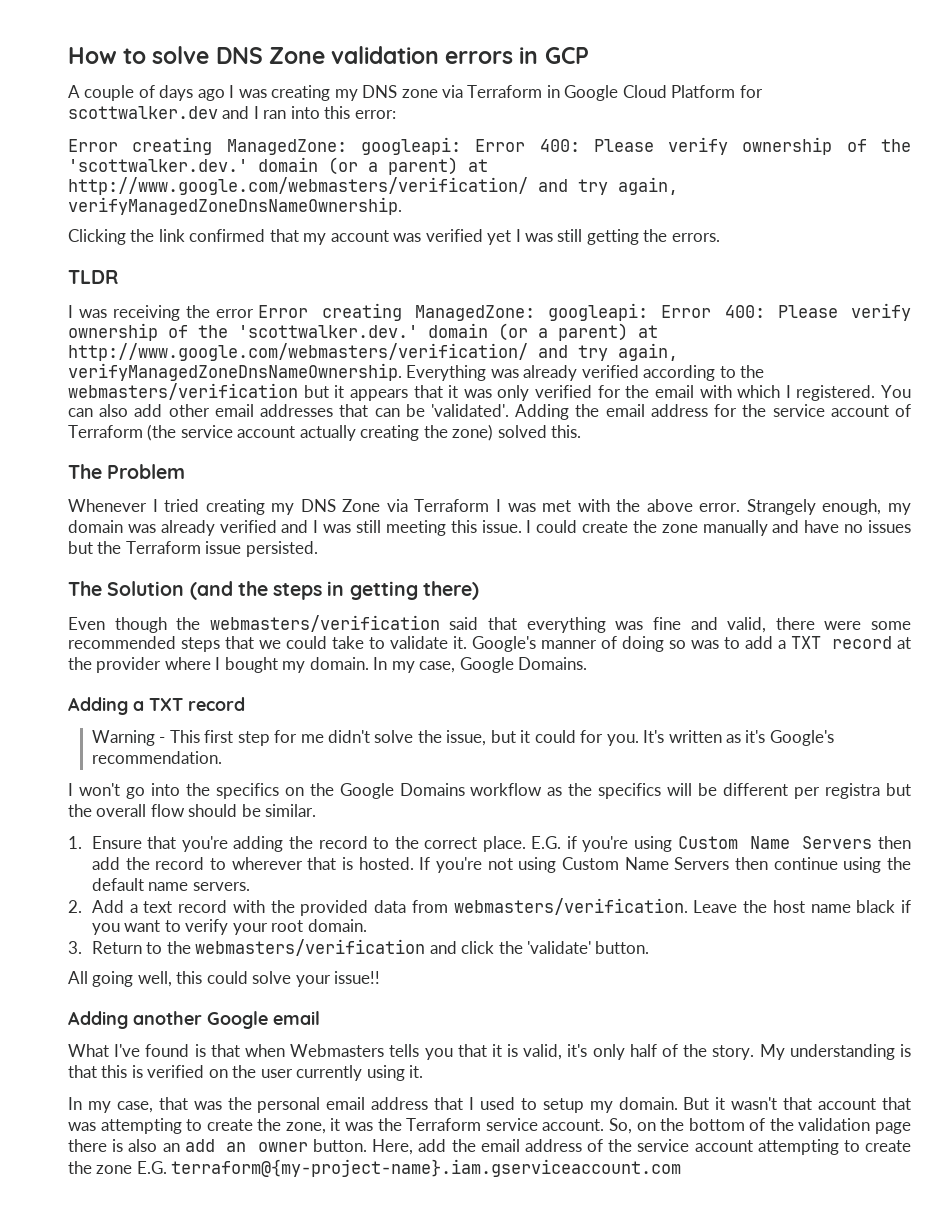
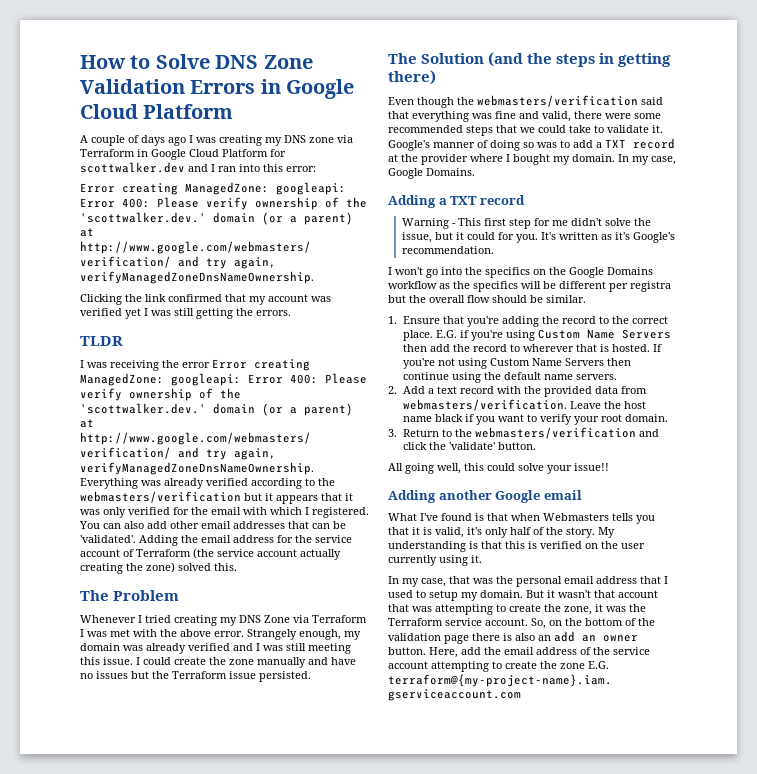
- How to solve DNS Zone validation errors in GCP
+ How to Solve DNS Zone Validation Errors in Google Cloud Platform

